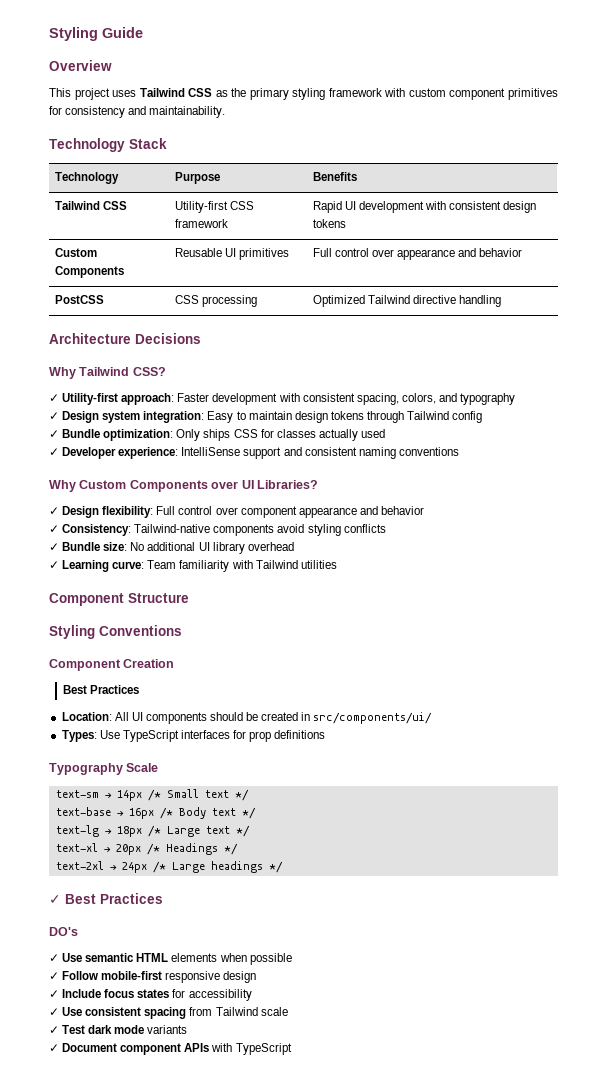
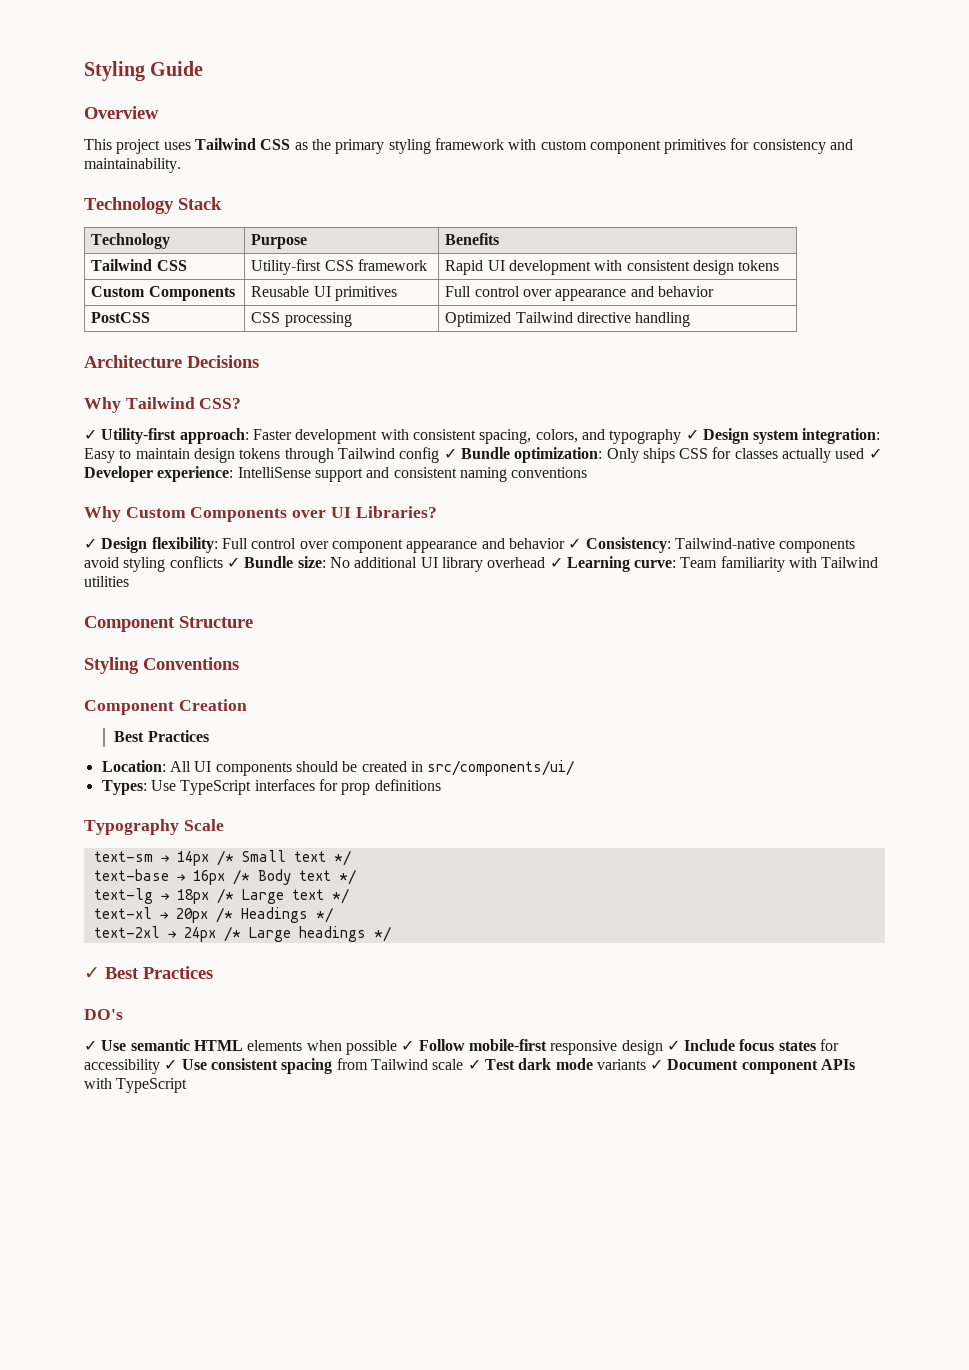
- ✓ Utility-first approach: Faster development with consistent spacing, colors, and typography
- ✓ Design system integration: Easy to maintain design tokens through Tailwind config
- ✓ Bundle optimization: Only ships CSS for classes actually used
- ✓ Developer experience: IntelliSense support and consistent naming conventions
+ ✓ Utility-first approach: Faster development with consistent spacing, colors, and typography ✓ Design system integration: Easy to maintain design tokens through Tailwind config ✓ Bundle optimization: Only ships CSS for classes actually used ✓ Developer experience: IntelliSense support and consistent naming conventions
- ✓ Design flexibility: Full control over component appearance and behavior
- ✓ Consistency: Tailwind-native components avoid styling conflicts
- ✓ Bundle size: No additional UI library overhead
- ✓ Learning curve: Team familiarity with Tailwind utilities
+ ✓ Design flexibility: Full control over component appearance and behavior ✓ Consistency: Tailwind-native components avoid styling conflicts ✓ Bundle size: No additional UI library overhead ✓ Learning curve: Team familiarity with Tailwind utilities
- ✓ Use semantic HTML elements when possible
- ✓ Follow mobile-first responsive design
- ✓ Include focus states for accessibility
- ✓ Use consistent spacing from Tailwind scale
- ✓ Test dark mode variants
- ✓ Document component APIs with TypeScript
+ ✓ Use semantic HTML elements when possible ✓ Follow mobile-first responsive design ✓ Include focus states for accessibility ✓ Use consistent spacing from Tailwind scale ✓ Test dark mode variants ✓ Document component APIs with TypeScript

